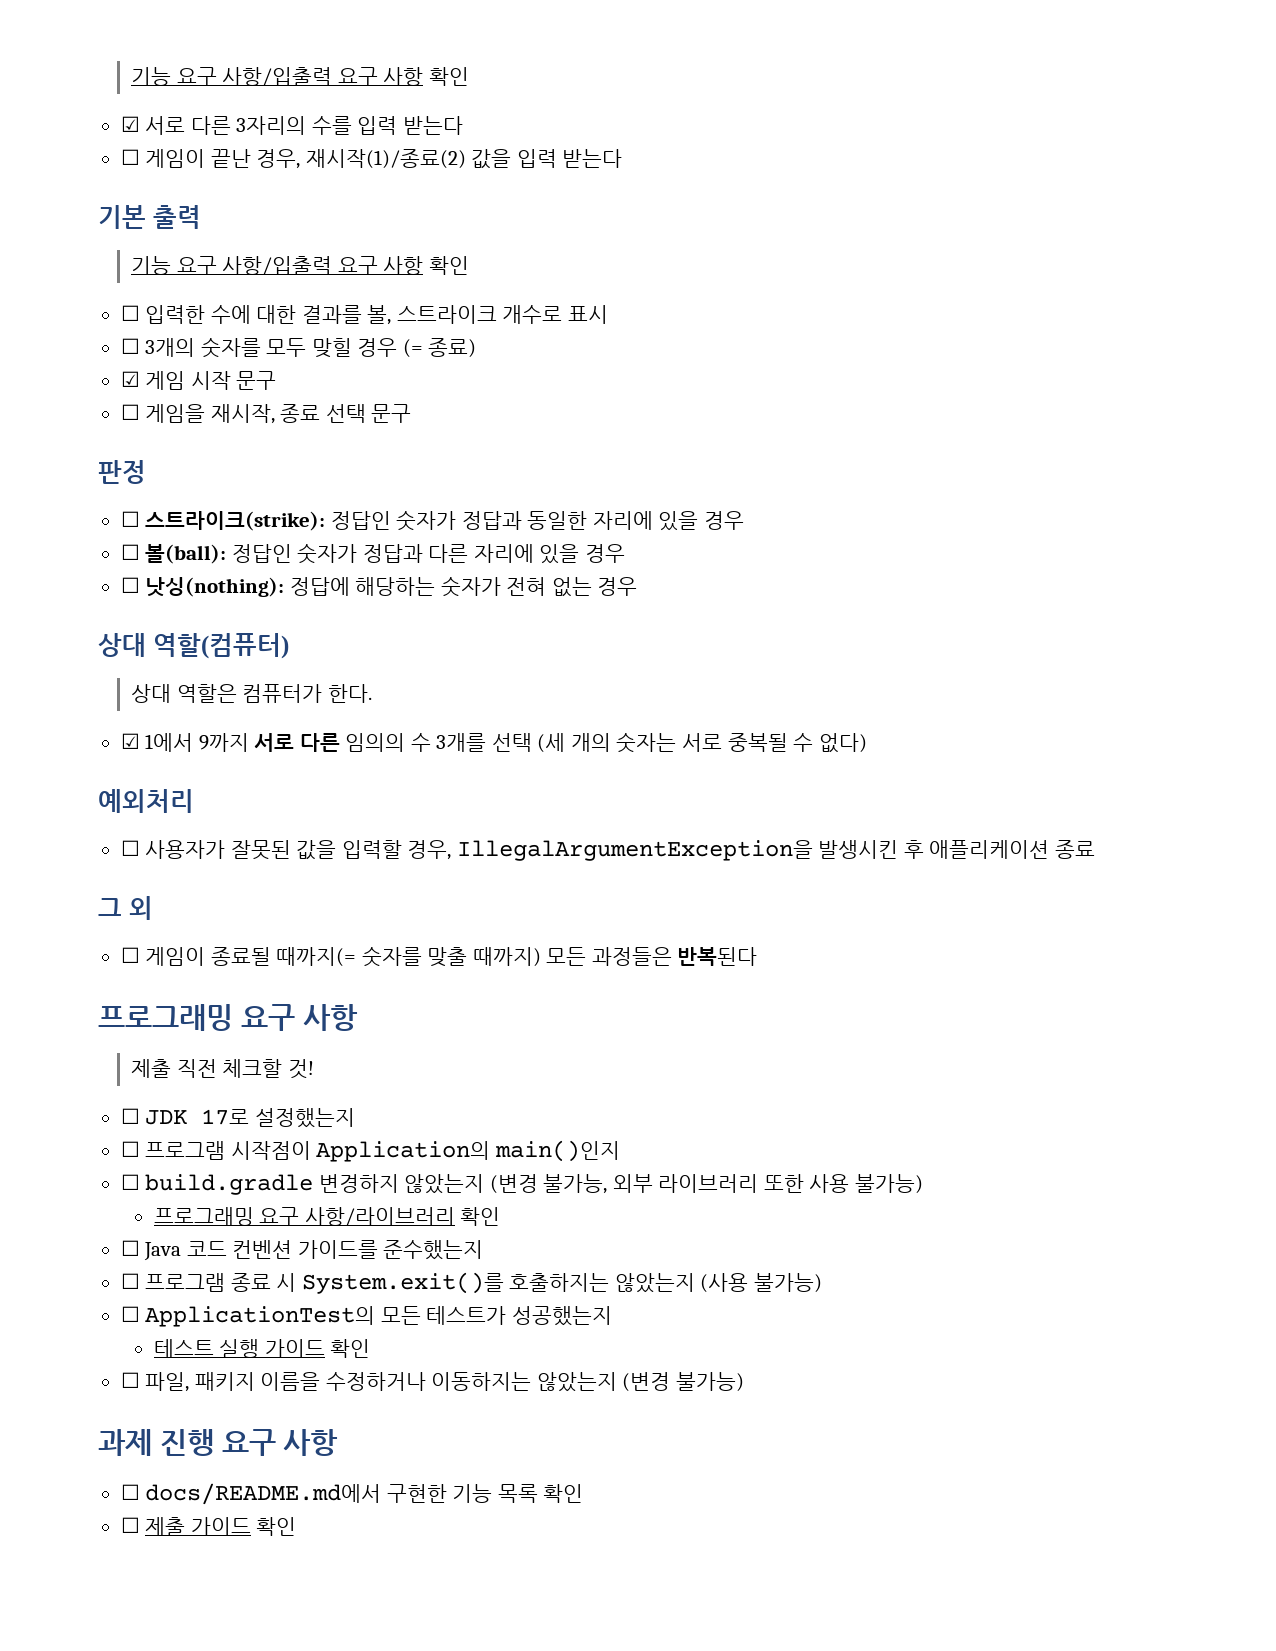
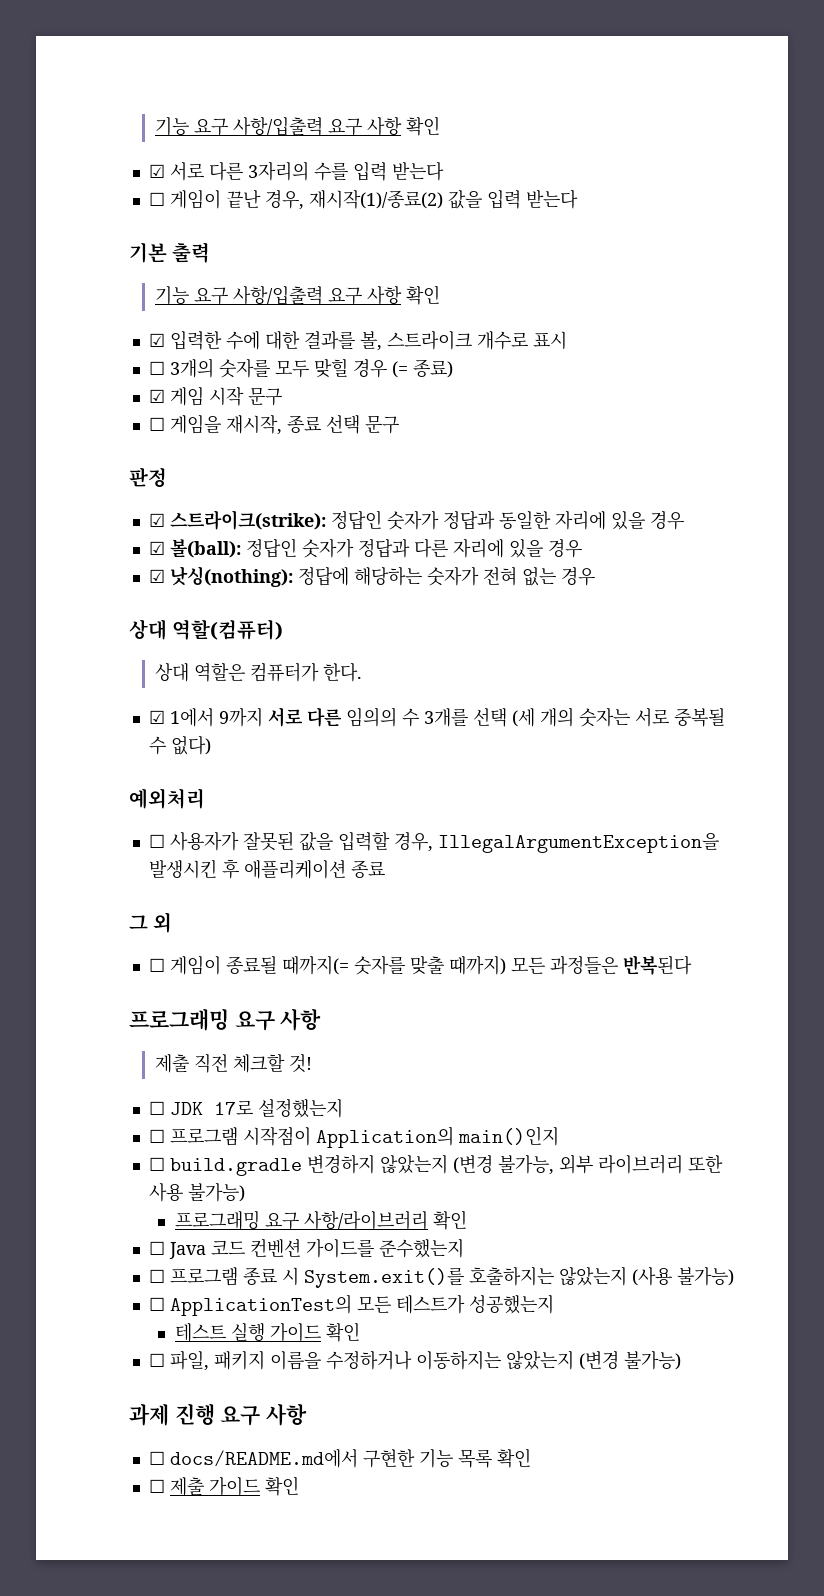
- ☐ 입력한 수에 대한 결과를 볼, 스트라이크 개수로 표시
+ ☑ 입력한 수에 대한 결과를 볼, 스트라이크 개수로 표시
- ☐ 스트라이크(strike): 정답인 숫자가 정답과 동일한 자리에 있을 경우
+ ☑ 스트라이크(strike): 정답인 숫자가 정답과 동일한 자리에 있을 경우
- ☐ 볼(ball): 정답인 숫자가 정답과 다른 자리에 있을 경우
+ ☑ 볼(ball): 정답인 숫자가 정답과 다른 자리에 있을 경우
- ☐ 낫싱(nothing): 정답에 해당하는 숫자가 전혀 없는 경우
+ ☑ 낫싱(nothing): 정답에 해당하는 숫자가 전혀 없는 경우

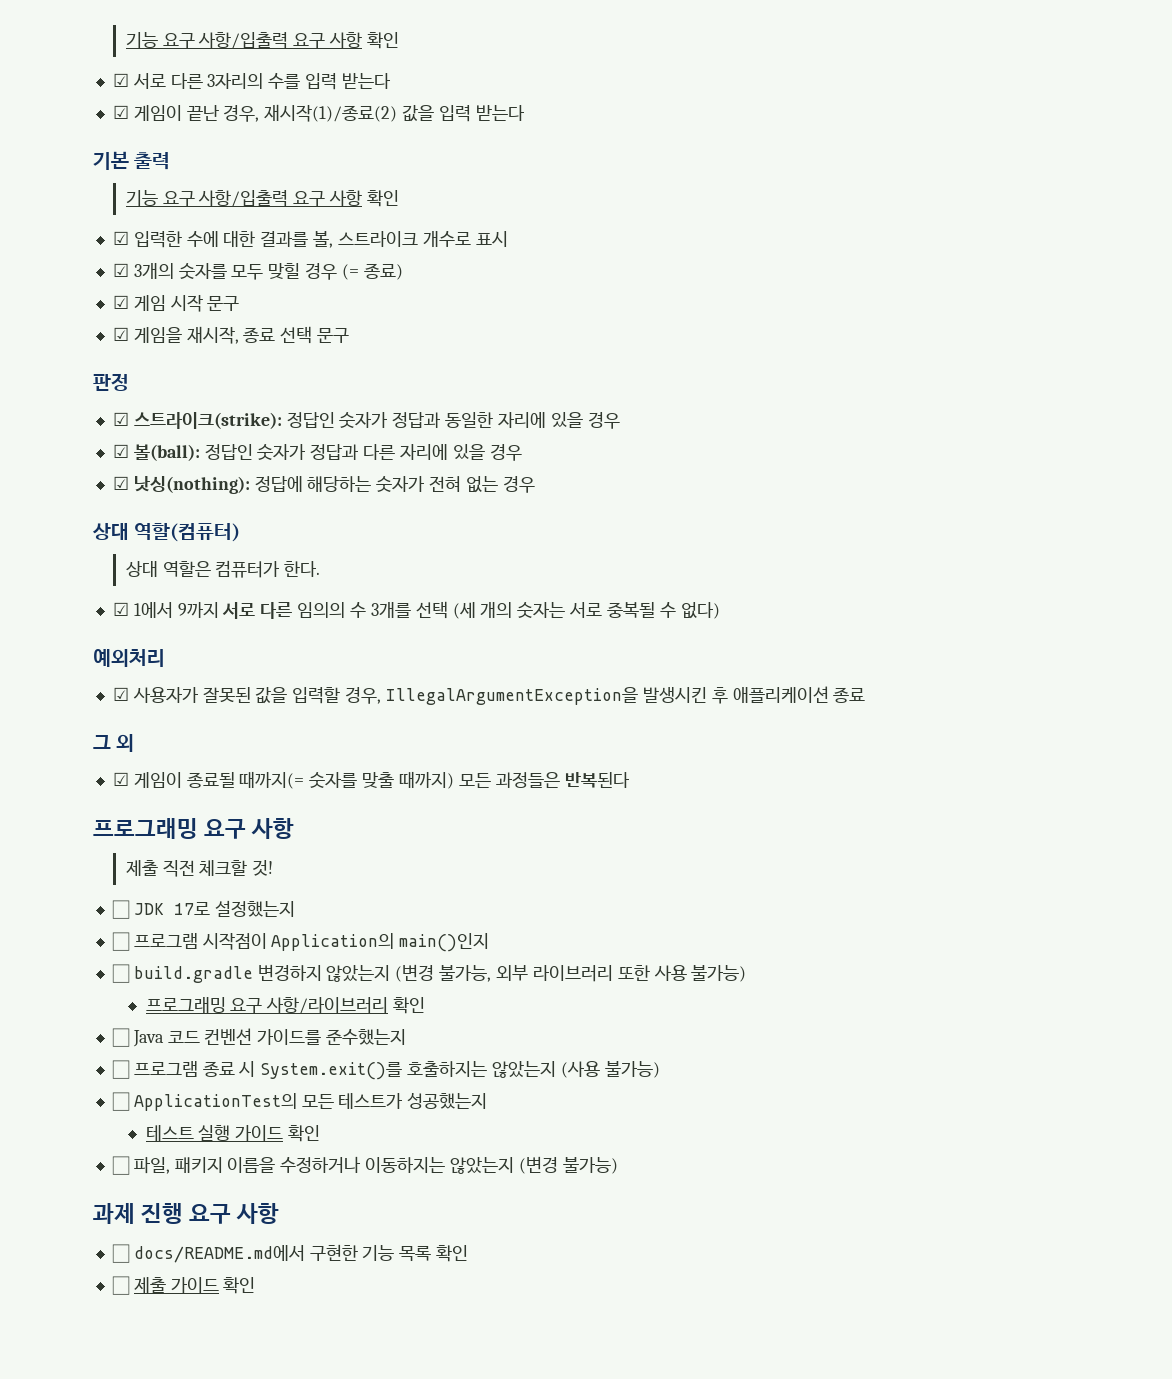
- ☐ 게임이 끝난 경우, 재시작(1)/종료(2) 값을 입력 받는다
+ ☑ 게임이 끝난 경우, 재시작(1)/종료(2) 값을 입력 받는다
- ☐ 3개의 숫자를 모두 맞힐 경우 (= 종료)
+ ☑ 3개의 숫자를 모두 맞힐 경우 (= 종료)
- ☐ 게임을 재시작, 종료 선택 문구
+ ☑ 게임을 재시작, 종료 선택 문구
- ☐ 사용자가 잘못된 값을 입력할 경우, IllegalArgumentException을 발생시킨 후 애플리케이션 종료
+ ☑ 사용자가 잘못된 값을 입력할 경우, IllegalArgumentException을 발생시킨 후 애플리케이션 종료
- ☐ 게임이 종료될 때까지(= 숫자를 맞출 때까지) 모든 과정들은 반복된다
+ ☑ 게임이 종료될 때까지(= 숫자를 맞출 때까지) 모든 과정들은 반복된다

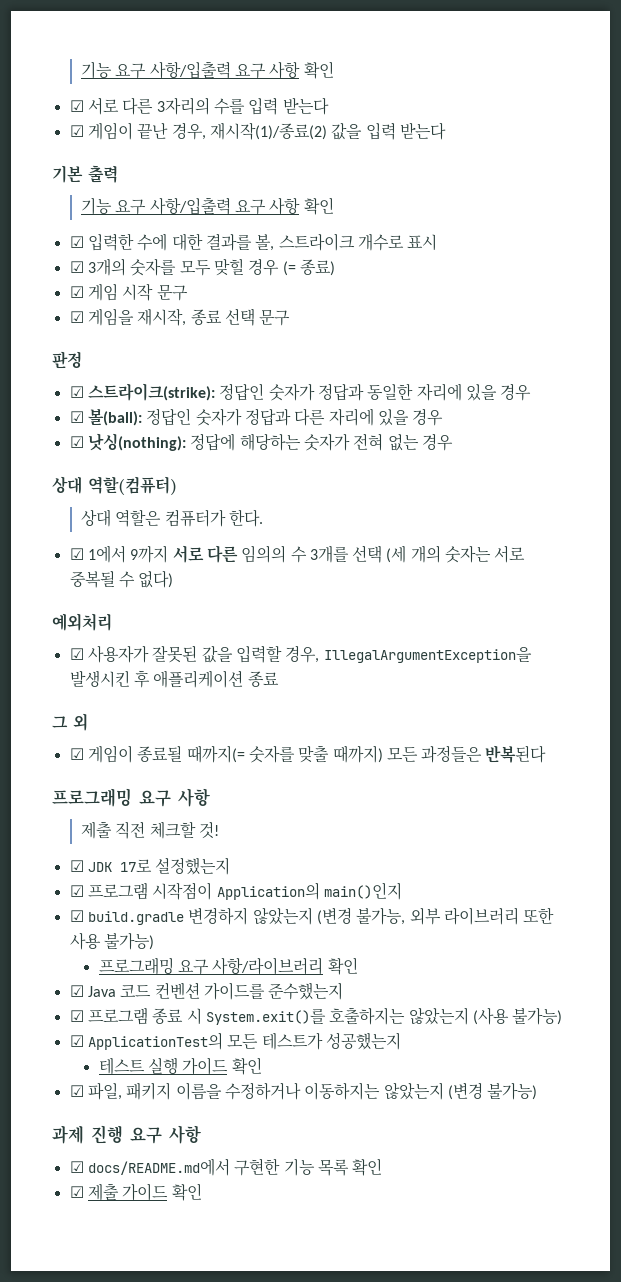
- ☐ JDK 17로 설정했는지
+ ☑ JDK 17로 설정했는지
- ☐ 프로그램 시작점이 Application의 main()인지
+ ☑ 프로그램 시작점이 Application의 main()인지
- ☐ build.gradle 변경하지 않았는지 (변경 불가능, 외부 라이브러리 또한 사용 불가능)
+ ☑ build.gradle 변경하지 않았는지 (변경 불가능, 외부 라이브러리 또한 사용 불가능)
- ☐ Java 코드 컨벤션 가이드를 준수했는지
+ ☑ Java 코드 컨벤션 가이드를 준수했는지
- ☐ 프로그램 종료 시 System.exit()를 호출하지는 않았는지 (사용 불가능)
+ ☑ 프로그램 종료 시 System.exit()를 호출하지는 않았는지 (사용 불가능)
- ☐ ApplicationTest의 모든 테스트가 성공했는지
+ ☑ ApplicationTest의 모든 테스트가 성공했는지
- ☐ 파일, 패키지 이름을 수정하거나 이동하지는 않았는지 (변경 불가능)
+ ☑ 파일, 패키지 이름을 수정하거나 이동하지는 않았는지 (변경 불가능)
- ☐ docs/README.md에서 구현한 기능 목록 확인
+ ☑ docs/README.md에서 구현한 기능 목록 확인
- ☐ 제출 가이드 확인
+ ☑ 제출 가이드 확인

